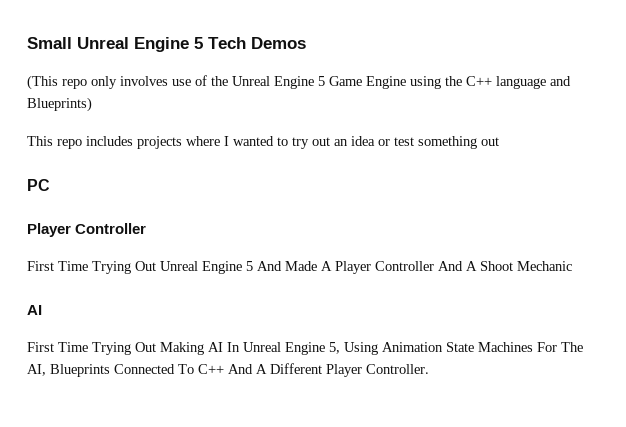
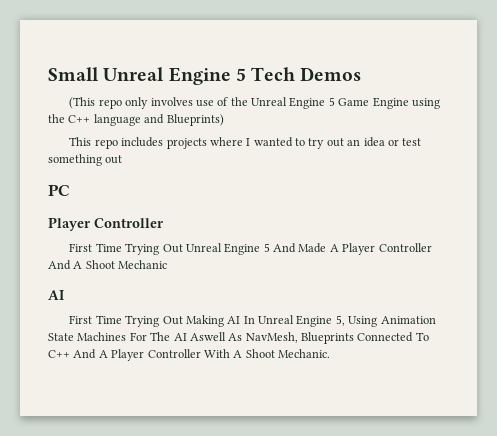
- First Time Trying Out Making AI In Unreal Engine 5, Using Animation State Machines For The AI, Blueprints Connected To C++ And A Different Player Controller.
+ First Time Trying Out Making AI In Unreal Engine 5, Using Animation State Machines For The AI Aswell As NavMesh, Blueprints Connected To C++ And A Player Controller With A Shoot Mechanic.

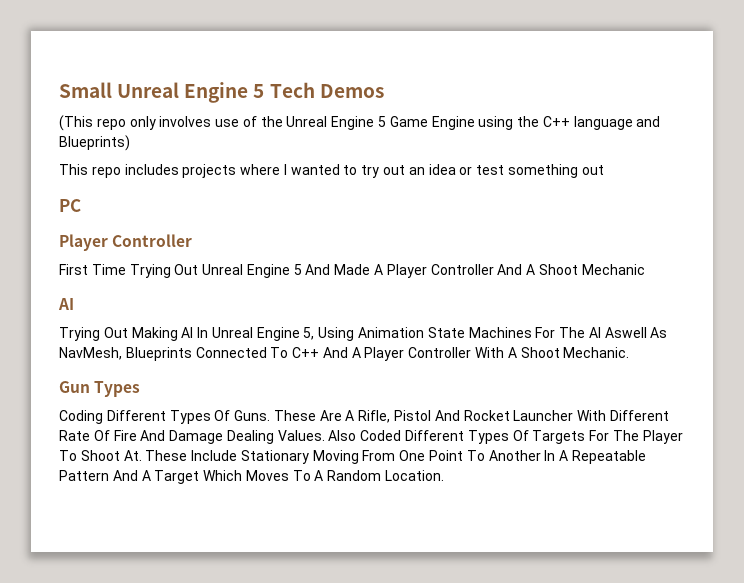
- First Time Trying Out Making AI In Unreal Engine 5, Using Animation State Machines For The AI Aswell As NavMesh, Blueprints Connected To C++ And A Player Controller With A Shoot Mechanic.
+ Trying Out Making AI In Unreal Engine 5, Using Animation State Machines For The AI Aswell As NavMesh, Blueprints Connected To C++ And A Player Controller With A Shoot Mechanic.
+ Gun Types
+ Coding Different Types Of Guns. These Are A Rifle, Pistol And Rocket Launcher With Different Rate Of Fire And Damage Dealing Values. Also Coded Different Types Of Targets For The Player To Shoot At. These Include Stationary Moving From One Point To Another In A Repeatable Pattern And A Target Which Moves To A Random Location.

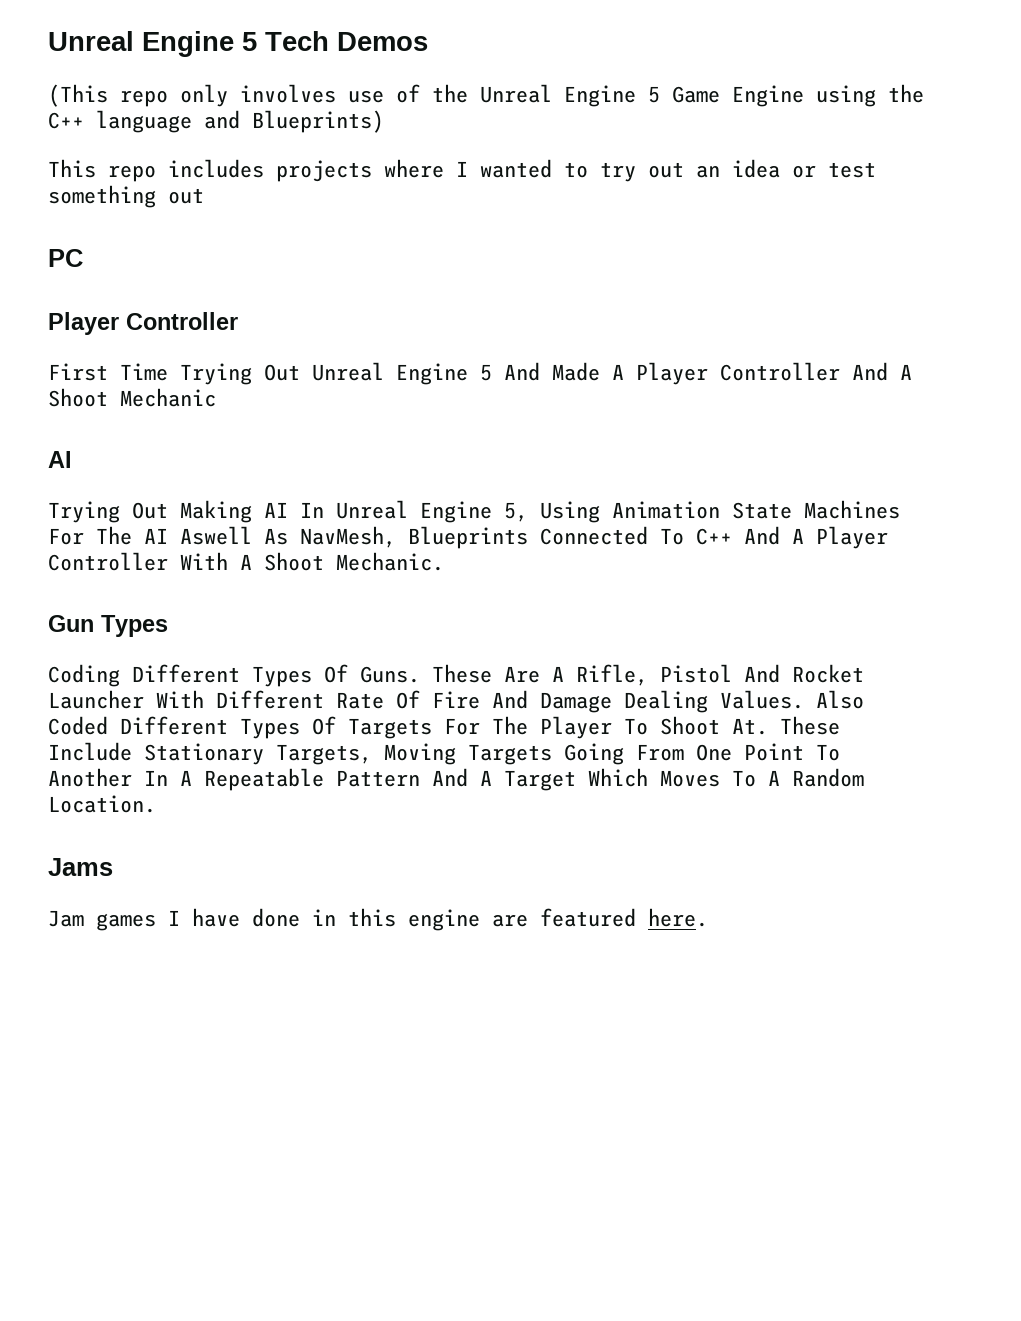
- Small Unreal Engine 5 Tech Demos
+ Unreal Engine 5 Tech Demos
- Also Coded Different Types Of Targets For The Player To Shoot At. These Include Stationary Moving From One Point To Another In A Repeatable Pattern And A Target Which Moves To A Random Location.
+ Also Coded Different Types Of Targets For The Player To Shoot At. These Include Stationary Targets, Moving Targets Going From One Point To Another In A Repeatable Pattern And A Target Which Moves To A Random Location.
+ Jams
+ Jam games I have done in this engine are featured here.

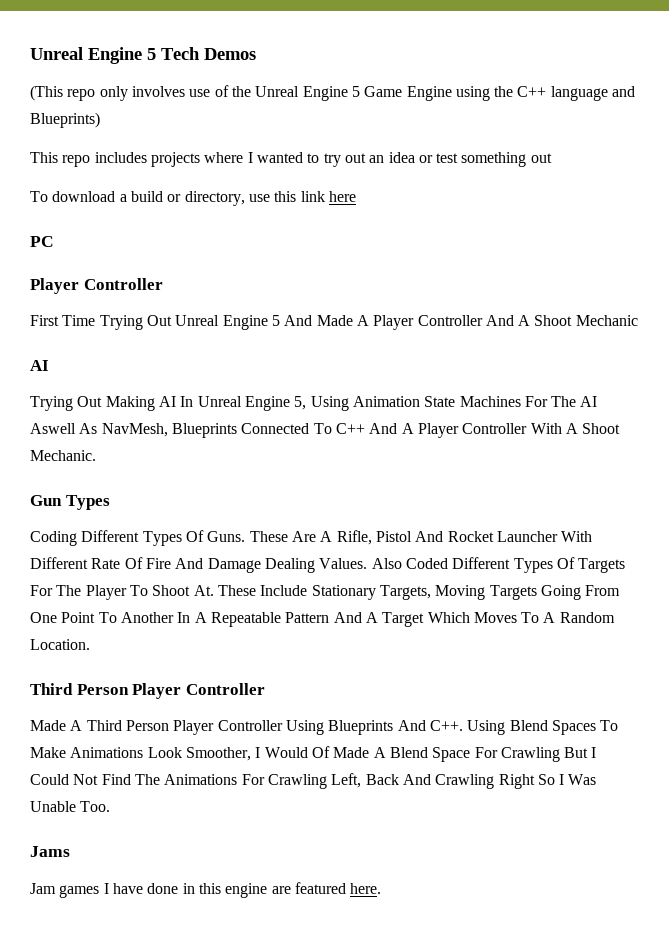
+ To download a build or directory, use this link here
  Also Coded Different Types Of Targets For The Player To Shoot At. These Include Stationary Targets, Moving Targets Going From One Point To Another In A Repeatable Pattern And A Target Which Moves To A Random Location.
+ Third Person Player Controller
+ Made A Third Person Player Controller Using Blueprints And C++. Using Blend Spaces To Make Animations Look Smoother, I Would Of Made A Blend Space For Crawling But I Could Not Find The Animations For Crawling Left, Back And Crawling Right So I Was Unable Too.

